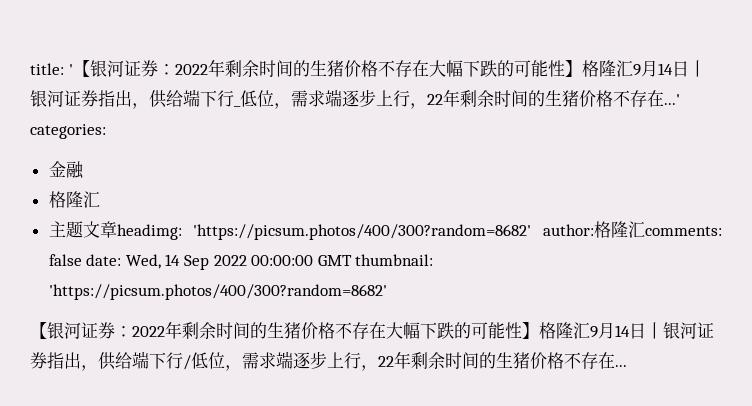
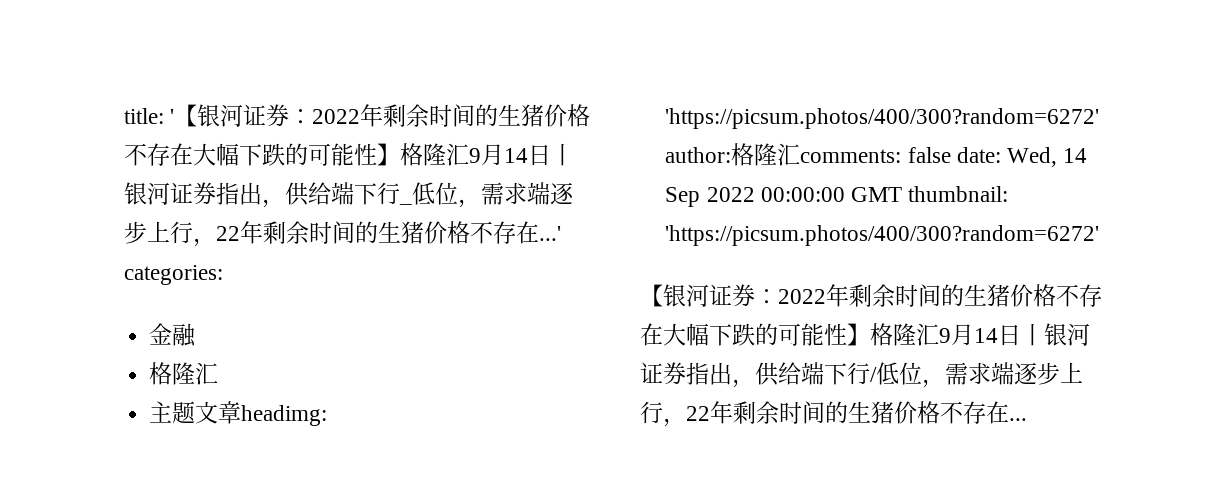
- 主题文章headimg: 'https://picsum.photos/400/300?random=8682' author:格隆汇comments: false date: Wed, 14 Sep 2022 00:00:00 GMT thumbnail: 'https://picsum.photos/400/300?random=8682'
+ 主题文章headimg: 'https://picsum.photos/400/300?random=6272' author:格隆汇comments: false date: Wed, 14 Sep 2022 00:00:00 GMT thumbnail: 'https://picsum.photos/400/300?random=6272'

